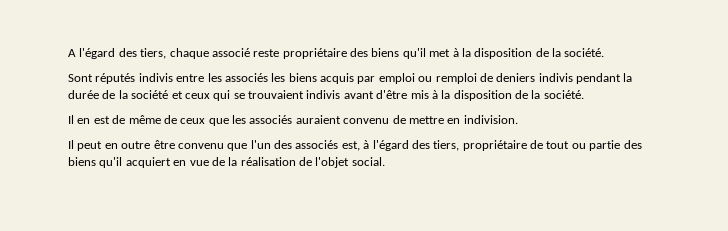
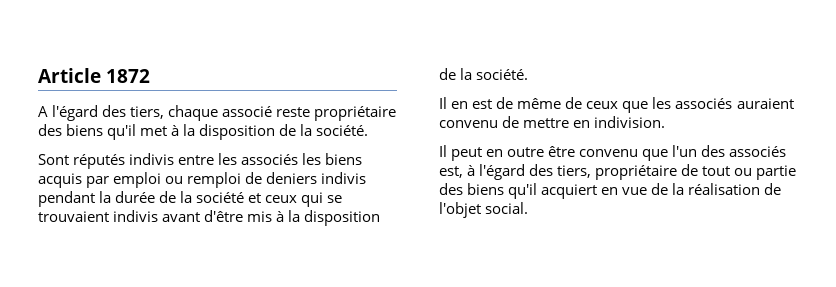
+ Article 1872

